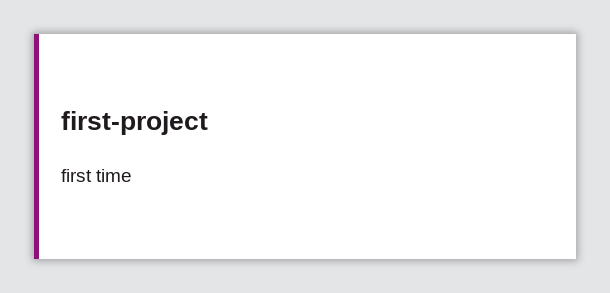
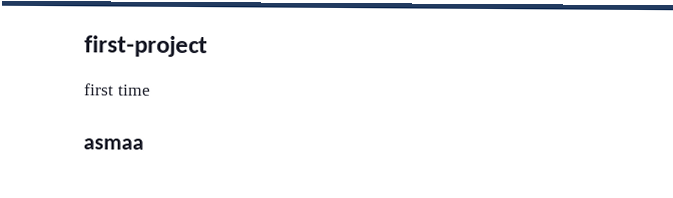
+ asmaa

